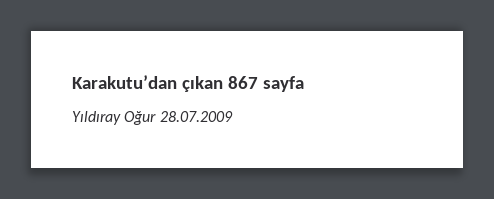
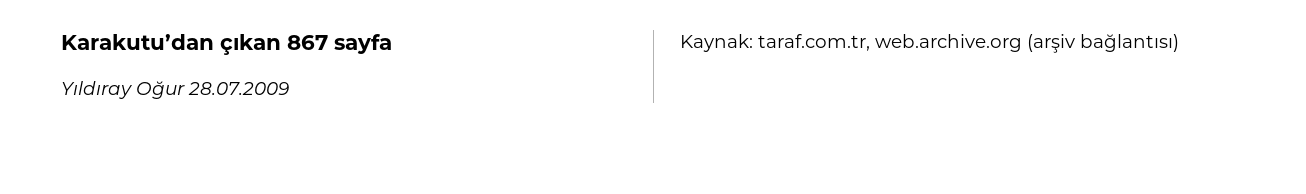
+ Kaynak: taraf.com.tr, web.archive.org (arşiv bağlantısı)

